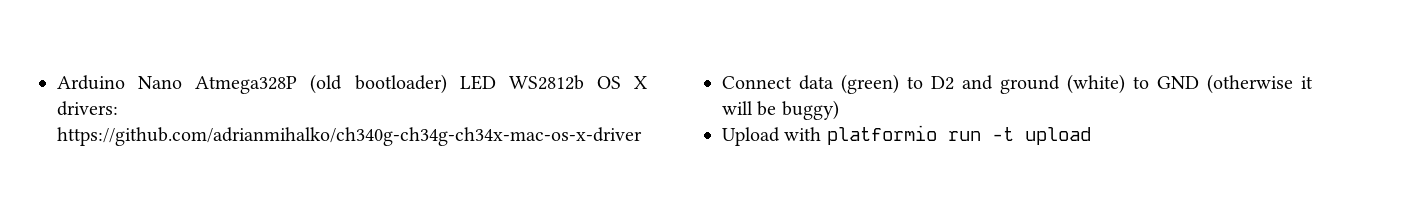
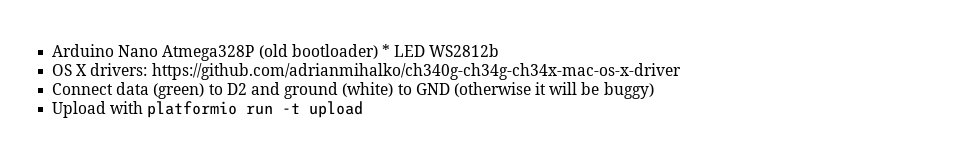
- Arduino Nano Atmega328P (old bootloader) LED WS2812b OS X drivers: https://github.com/adrianmihalko/ch340g-ch34g-ch34x-mac-os-x-driver
+ Arduino Nano Atmega328P (old bootloader) * LED WS2812b
+ OS X drivers: https://github.com/adrianmihalko/ch340g-ch34g-ch34x-mac-os-x-driver

